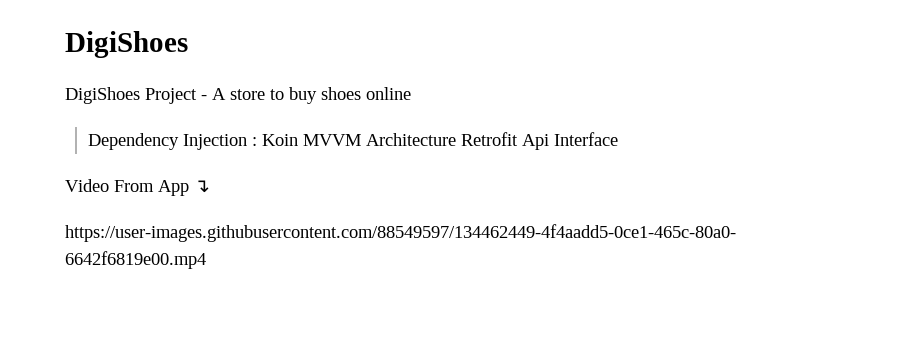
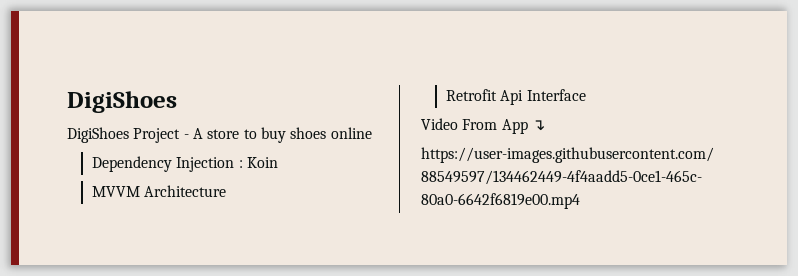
- Dependency Injection : Koin MVVM Architecture Retrofit Api Interface
+ Dependency Injection : Koin
+ MVVM Architecture
+ Retrofit Api Interface

